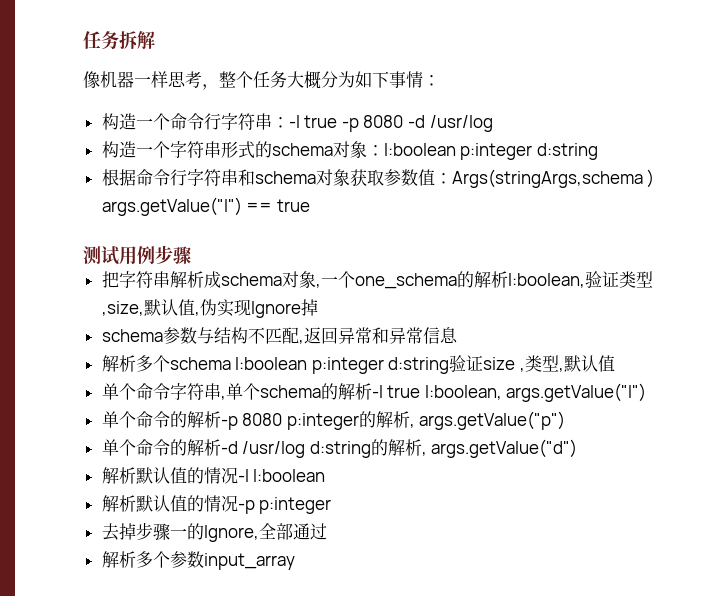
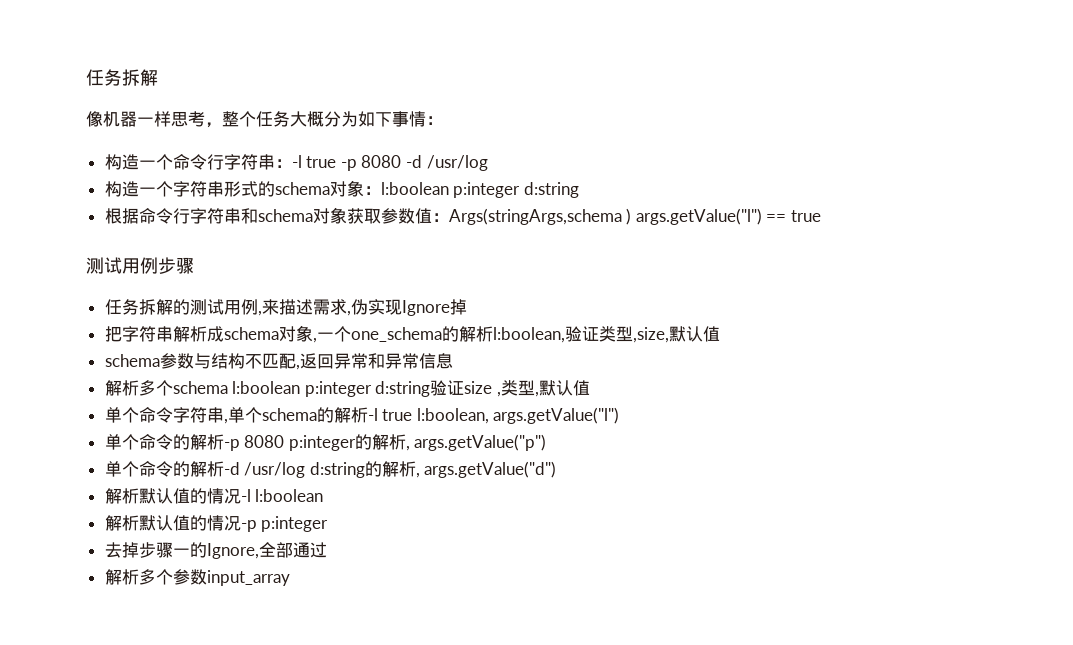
+ 任务拆解的测试用例,来描述需求,伪实现Ignore掉
- 把字符串解析成schema对象,一个one_schema的解析l:boolean,验证类型,size,默认值,伪实现Ignore掉
+ 把字符串解析成schema对象,一个one_schema的解析l:boolean,验证类型,size,默认值

